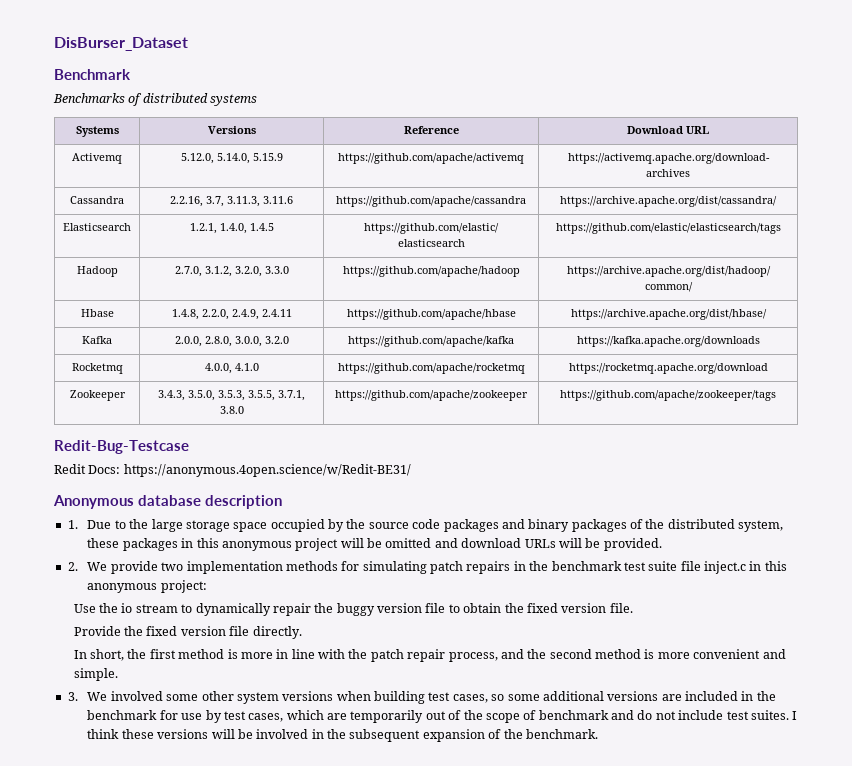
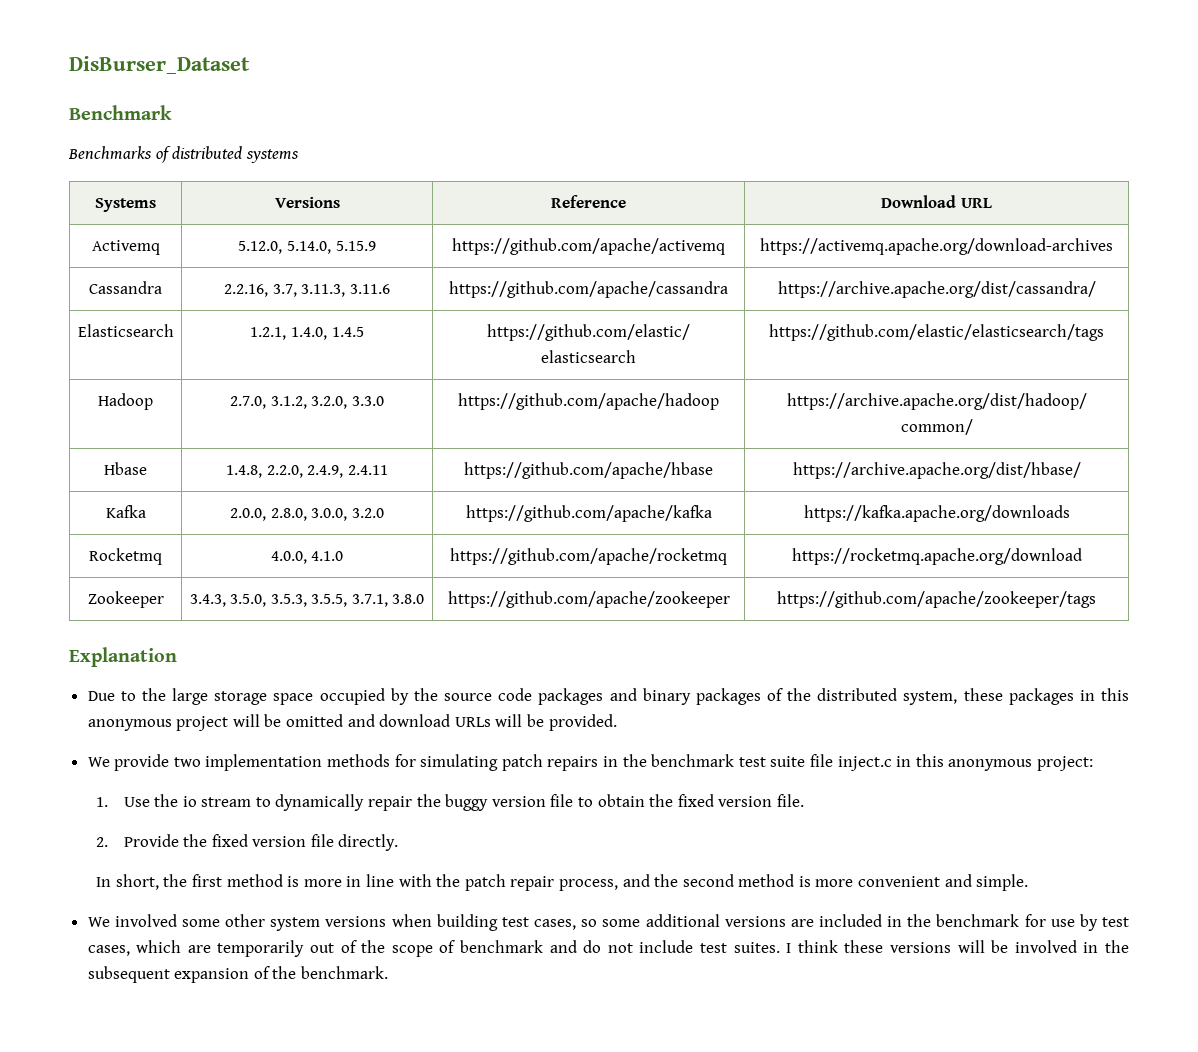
- Redit-Bug-Testcase
- Redit Docs: https://anonymous.4open.science/w/Redit-BE31/
- Anonymous database description
- 1. Due to the large storage space occupied by the source code packages and binary packages of the distributed system, these packages in this anonymous project will be omitted and download URLs will be provided.
+ Explanation
+ Due to the large storage space occupied by the source code packages and binary packages of the distributed system, these packages in this anonymous project will be omitted and download URLs will be provided.
- 2. We provide two implementation methods for simulating patch repairs in the benchmark test suite file inject.c in this anonymous project:
+ We provide two implementation methods for simulating patch repairs in the benchmark test suite file inject.c in this anonymous project:
- Use the io stream to dynamically repair the buggy version file to obtain the fixed version file.
+ 1. Use the io stream to dynamically repair the buggy version file to obtain the fixed version file.
- Provide the fixed version file directly.
+ 2. Provide the fixed version file directly.
- 3. We involved some other system versions when building test cases, so some additional versions are included in the benchmark for use by test cases, which are temporarily out of the scope of benchmark and do not include test suites.
+ We involved some other system versions when building test cases, so some additional versions are included in the benchmark for use by test cases, which are temporarily out of the scope of benchmark and do not include test suites.

